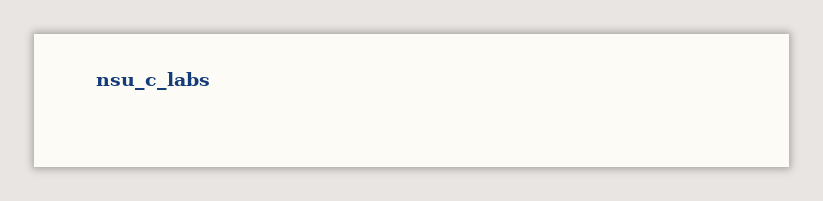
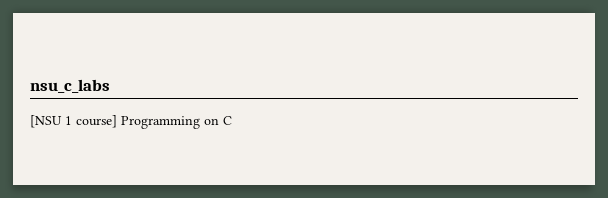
+ [NSU 1 course] Programming on C

